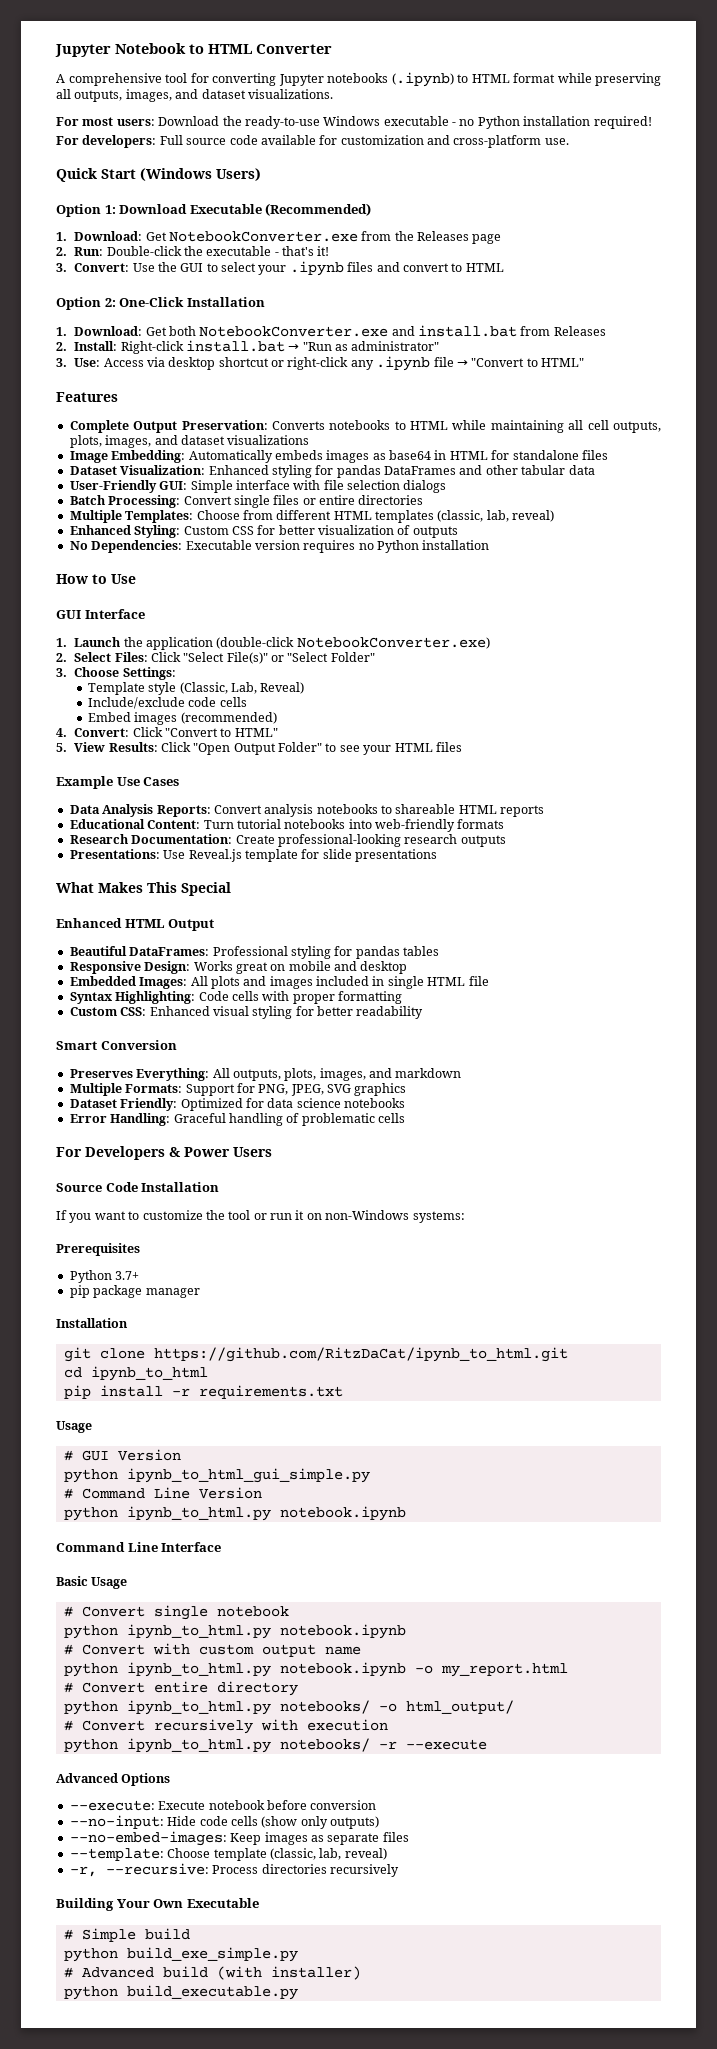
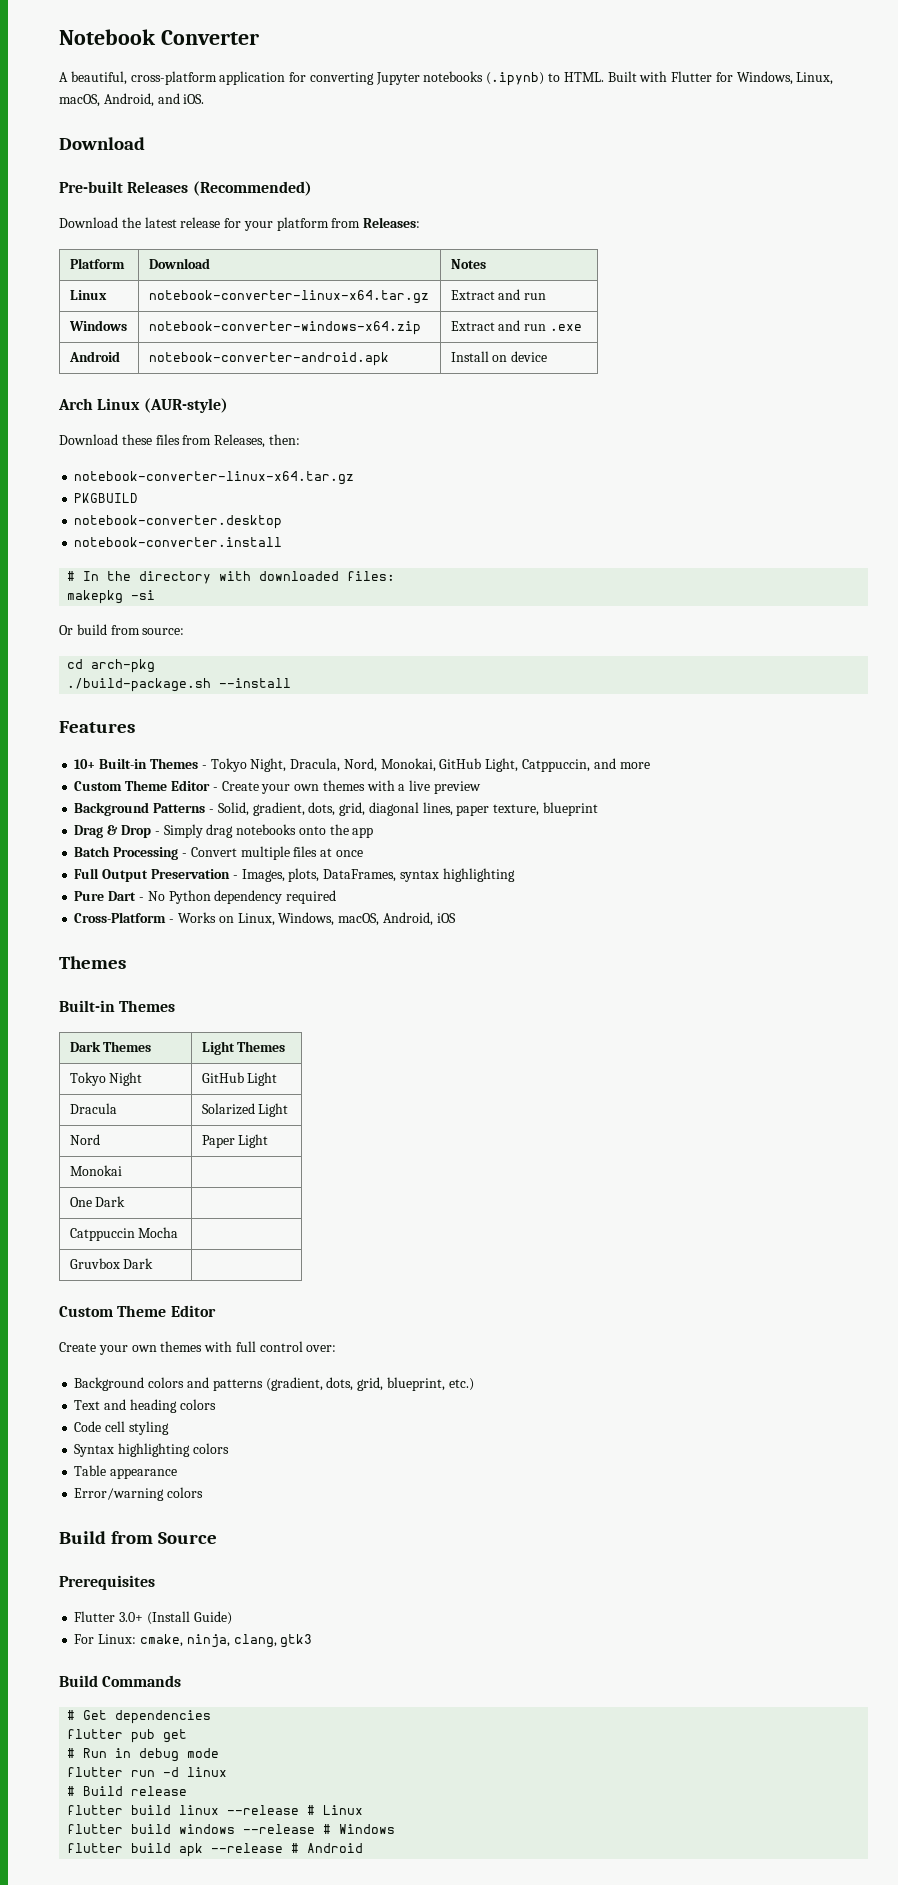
- Jupyter Notebook to HTML Converter
+ Notebook Converter
- A comprehensive tool for converting Jupyter notebooks (.ipynb) to HTML format while preserving all outputs, images, and dataset visualizations.
- For most users: Download the ready-to-use Windows executable - no Python installation required!
- For developers: Full source code available for customization and cross-platform use.
- Quick Start (Windows Users)
- Option 1: Download Executable (Recommended)
- 1. Download: Get NotebookConverter.exe from the Releases page
- 2. Run: Double-click the executable - that's it!
- 3. Convert: Use the GUI to select your .ipynb files and convert to HTML
- Option 2: One-Click Installation
- 1. Download: Get both NotebookConverter.exe and install.bat from Releases
- 2. Install: Right-click install.bat → "Run as administrator"
- 3. Use: Access via desktop shortcut or right-click any .ipynb file → "Convert to HTML"
+ A beautiful, cross-platform application for converting Jupyter notebooks (.ipynb) to HTML. Built with Flutter for Windows, Linux, macOS, Android, and iOS.
+ Download
+ Pre-built Releases (Recommended)
+ Download the latest release for your platform from Releases:
+ Platform | Download | Notes
+ Linux | notebook-converter-linux-x64.tar.gz | Extract and run
+ Windows | notebook-converter-windows-x64.zip | Extract and run .exe
+ Android | notebook-converter-android.apk | Install on device
+ Arch Linux (AUR-style)
+ Download these files from Releases, then:
+ notebook-converter-linux-x64.tar.gz
+ PKGBUILD
+ notebook-converter.desktop
+ notebook-converter.install
+ # In the directory with downloaded files:
+ makepkg -si
+ Or build from source:
+ cd arch-pkg
+ ./build-package.sh --install
  Features
- Complete Output Preservation: Converts notebooks to HTML while maintaining all cell outputs, plots, images, and dataset visualizations
- Image Embedding: Automatically embeds images as base64 in HTML for standalone files
- Dataset Visualization: Enhanced styling for pandas DataFrames and other tabular data
- User-Friendly GUI: Simple interface with file selection dialogs
- Batch Processing: Convert single files or entire directories
- Multiple Templates: Choose from different HTML templates (classic, lab, reveal)
- Enhanced Styling: Custom CSS for better visualization of outputs
- No Dependencies: Executable version requires no Python installation
- How to Use
- GUI Interface
- 1. Launch the application (double-click NotebookConverter.exe)
- 2. Select Files: Click "Select File(s)" or "Select Folder"
- 3. Choose Settings:
- Template style (Classic, Lab, Reveal)
- Include/exclude code cells
- Embed images (recommended)
- 4. Convert: Click "Convert to HTML"
- 5. View Results: Click "Open Output Folder" to see your HTML files
- Example Use Cases
- Data Analysis Reports: Convert analysis notebooks to shareable HTML reports
- Educational Content: Turn tutorial notebooks into web-friendly formats
- Research Documentation: Create professional-looking research outputs
- Presentations: Use Reveal.js template for slide presentations
- What Makes This Special
- Enhanced HTML Output
- Beautiful DataFrames: Professional styling for pandas tables
- Responsive Design: Works great on mobile and desktop
- Embedded Images: All plots and images included in single HTML file
- Syntax Highlighting: Code cells with proper formatting
- Custom CSS: Enhanced visual styling for better readability
- Smart Conversion
- Preserves Everything: All outputs, plots, images, and markdown
- Multiple Formats: Support for PNG, JPEG, SVG graphics
- Dataset Friendly: Optimized for data science notebooks
- Error Handling: Graceful handling of problematic cells
- For Developers & Power Users
- Source Code Installation
- If you want to customize the tool or run it on non-Windows systems:
+ 10+ Built-in Themes - Tokyo Night, Dracula, Nord, Monokai, GitHub Light, Catppuccin, and more
+ Custom Theme Editor - Create your own themes with a live preview
+ Background Patterns - Solid, gradient, dots, grid, diagonal lines, paper texture, blueprint
+ Drag & Drop - Simply drag notebooks onto the app
+ Batch Processing - Convert multiple files at once
+ Full Output Preservation - Images, plots, DataFrames, syntax highlighting
+ Pure Dart - No Python dependency required
+ Cross-Platform - Works on Linux, Windows, macOS, Android, iOS
+ Themes
+ Built-in Themes
+ Dark Themes | Light Themes
+ Tokyo Night | GitHub Light
+ Dracula | Solarized Light
+ Nord | Paper Light
+ Monokai |
+ One Dark |
+ Catppuccin Mocha |
+ Gruvbox Dark |
+ Custom Theme Editor
+ Create your own themes with full control over:
+ Background colors and patterns (gradient, dots, grid, blueprint, etc.)
+ Text and heading colors
+ Code cell styling
+ Syntax highlighting colors
+ Table appearance
+ Error/warning colors
+ Build from Source
  Prerequisites
- Python 3.7+
- pip package manager
- Installation
- git clone https://github.com/RitzDaCat/ipynb_to_html.git
- cd ipynb_to_html
- pip install -r requirements.txt
- Usage
- # GUI Version
- python ipynb_to_html_gui_simple.py
- # Command Line Version
- python ipynb_to_html.py notebook.ipynb
- Command Line Interface
- Basic Usage
- # Convert single notebook
- python ipynb_to_html.py notebook.ipynb
- # Convert with custom output name
- python ipynb_to_html.py notebook.ipynb -o my_report.html
- # Convert entire directory
- python ipynb_to_html.py notebooks/ -o html_output/
- # Convert recursively with execution
- python ipynb_to_html.py notebooks/ -r --execute
- Advanced Options
- --execute: Execute notebook before conversion
- --no-input: Hide code cells (show only outputs)
- --no-embed-images: Keep images as separate files
- --template: Choose template (classic, lab, reveal)
- -r, --recursive: Process directories recursively
- Building Your Own Executable
- # Simple build
- python build_exe_simple.py
- # Advanced build (with installer)
- python build_executable.py
+ Flutter 3.0+ (Install Guide)
+ For Linux: cmake, ninja, clang, gtk3
+ Build Commands
+ # Get dependencies
+ flutter pub get
+ # Run in debug mode
+ flutter run -d linux
+ # Build release
+ flutter build linux --release # Linux
+ flutter build windows --release # Windows
+ flutter build apk --release # Android

